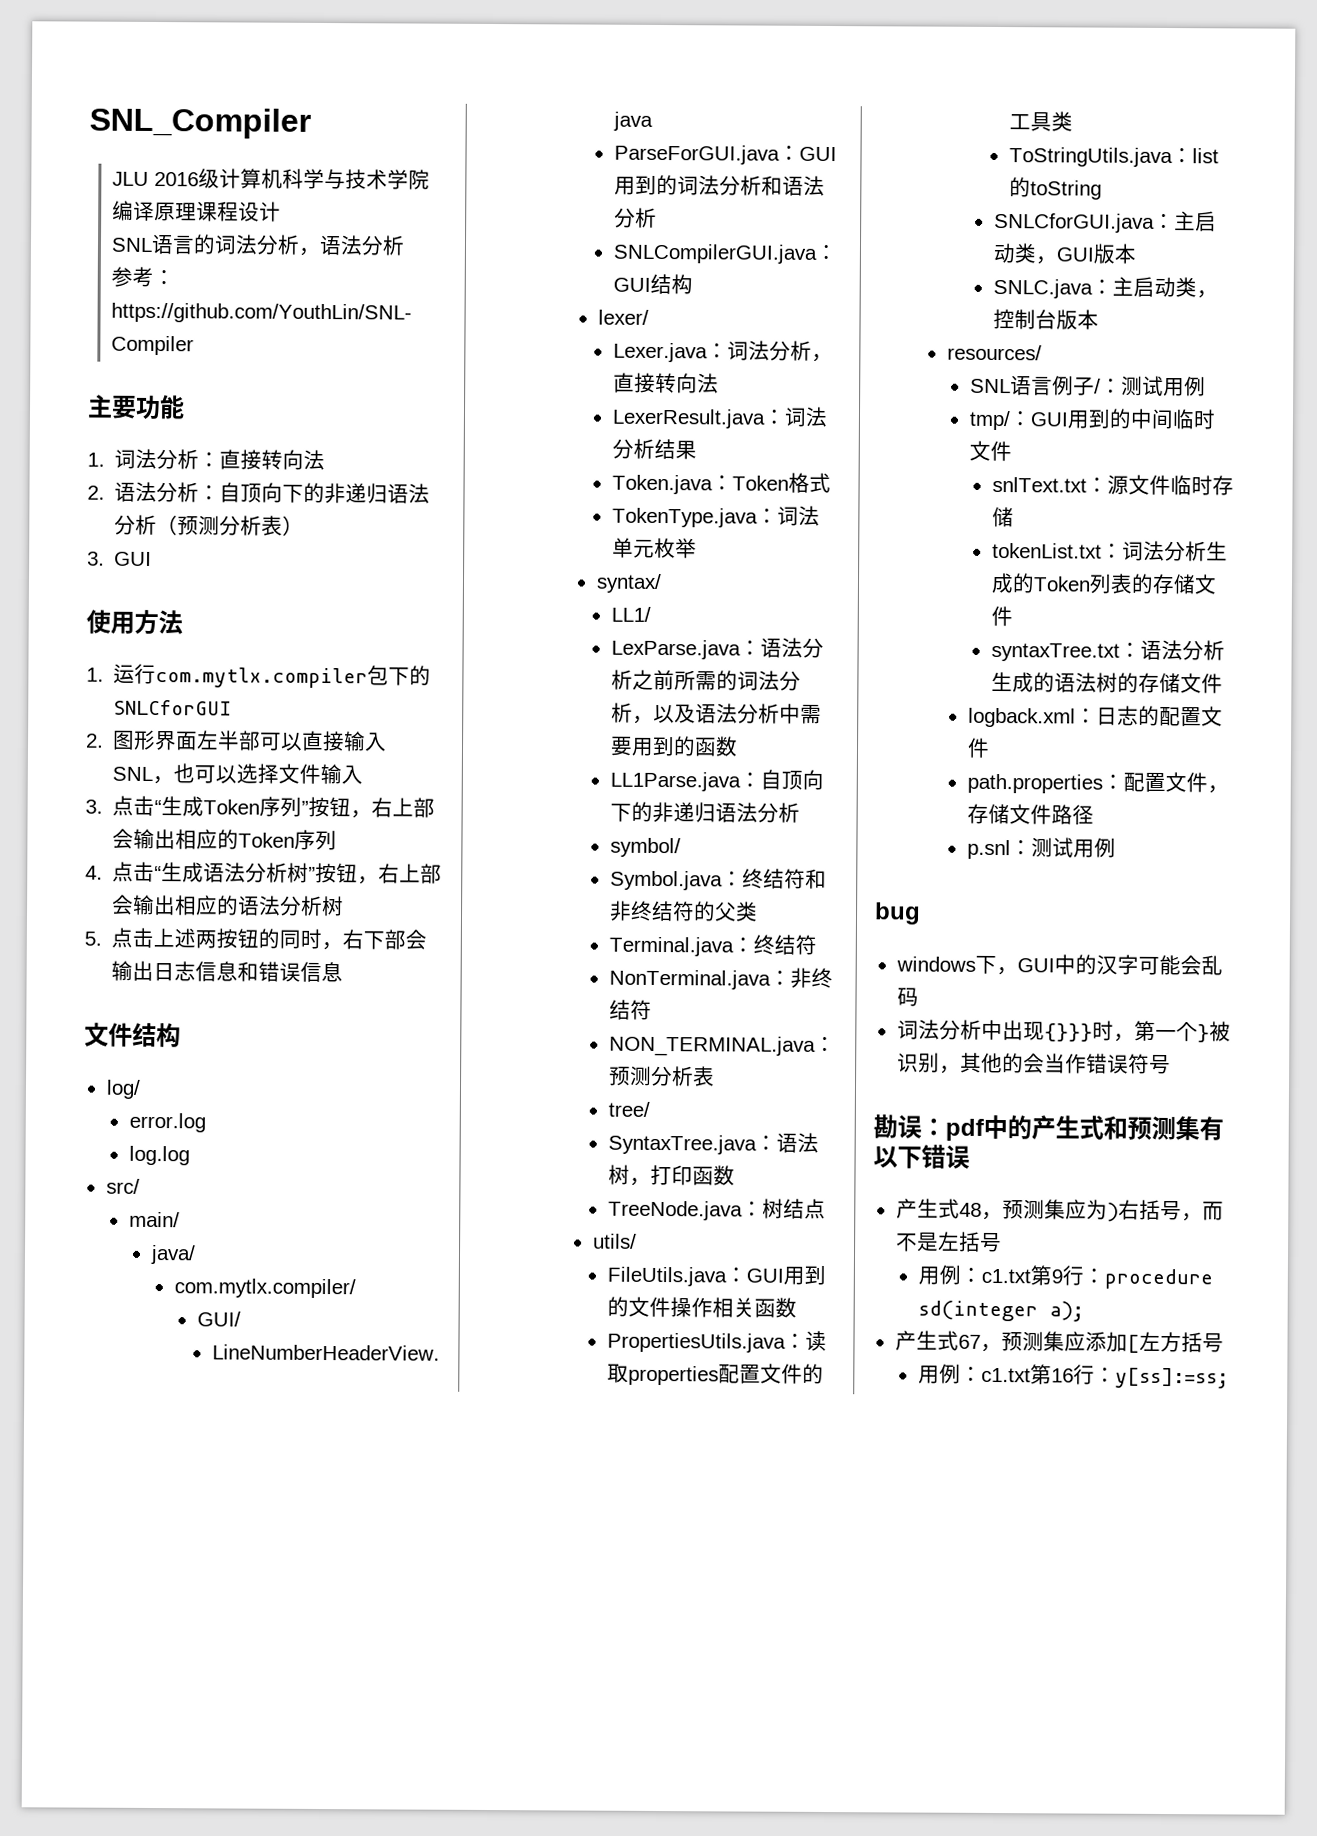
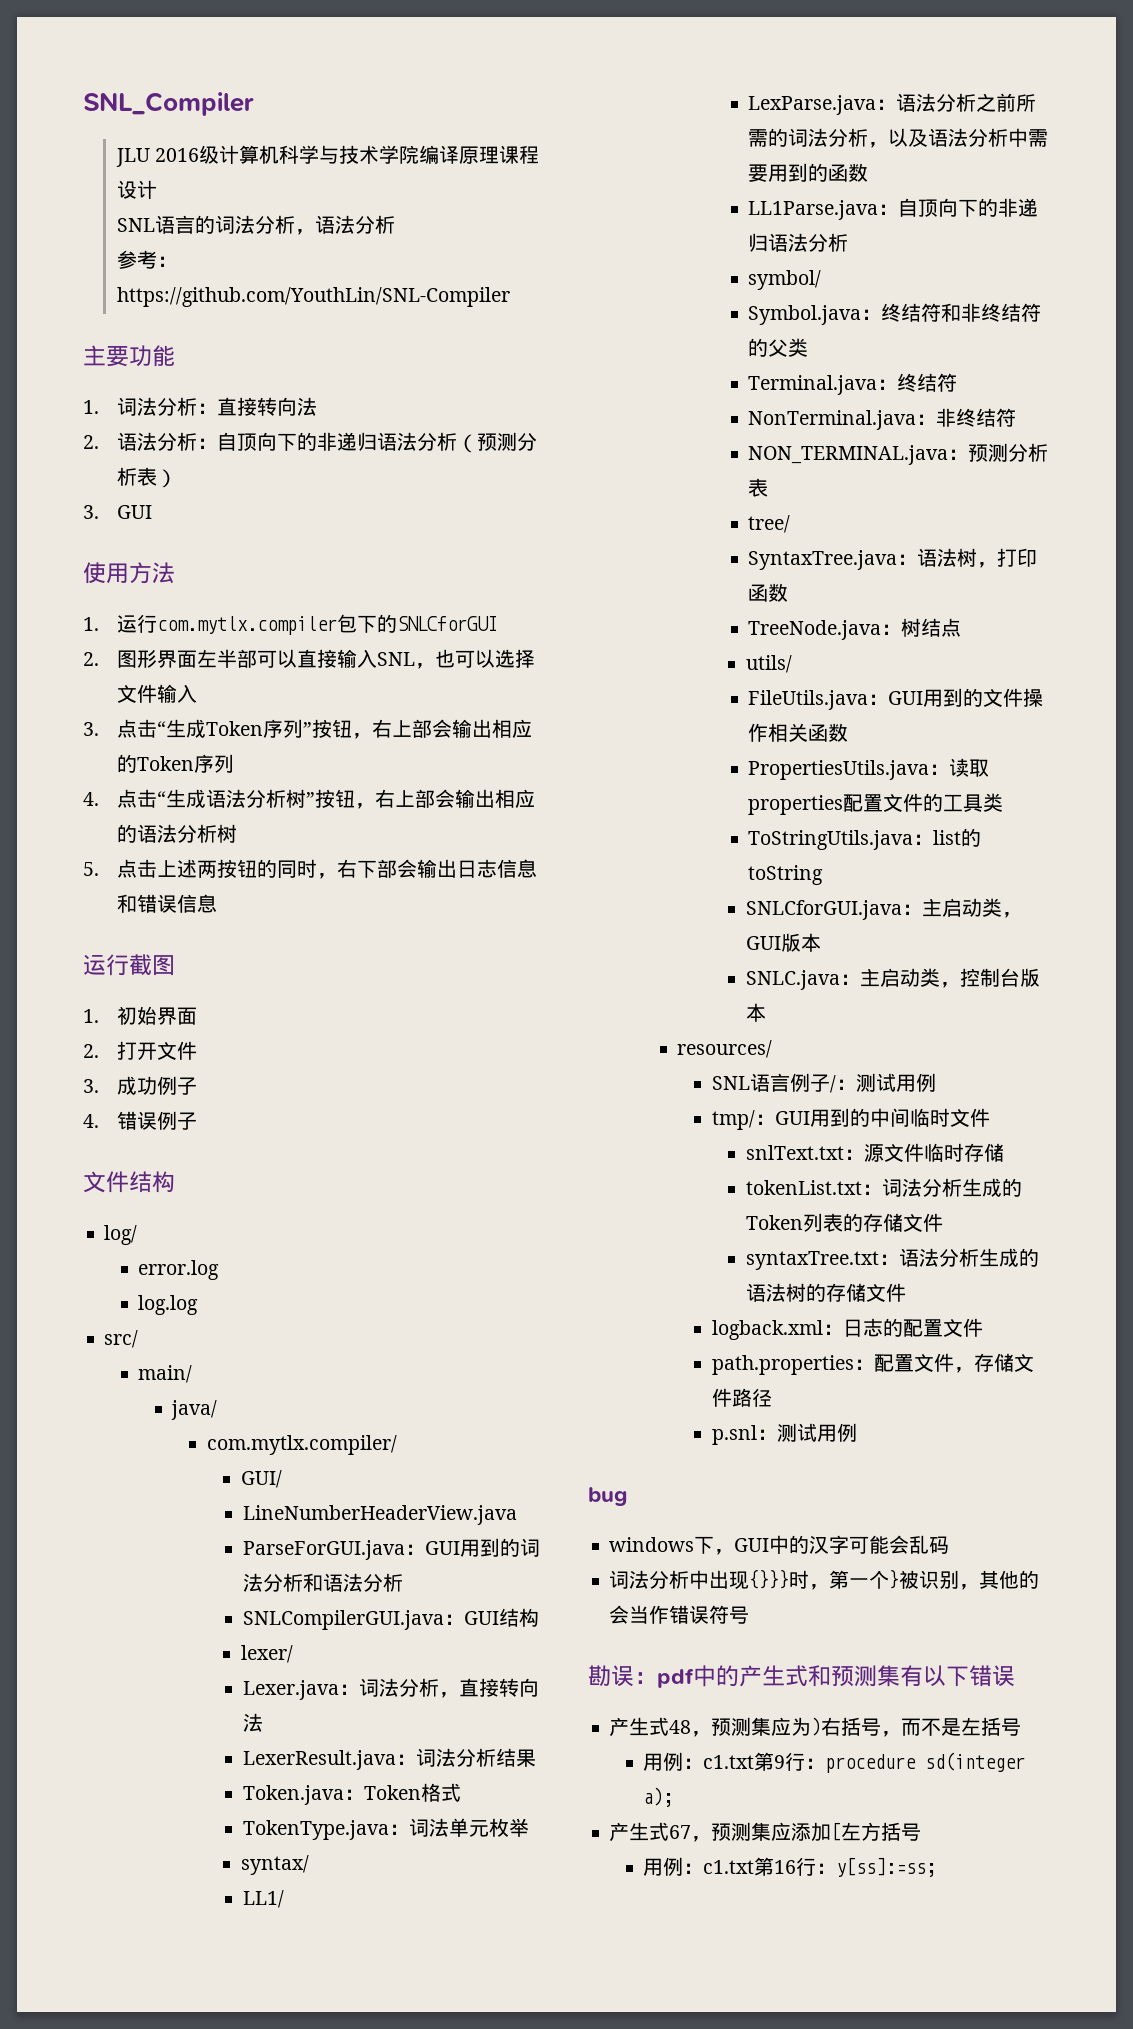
+ 运行截图
+ 1.初始界面
+ 2.打开文件
+ 3.成功例子
+ 4.错误例子

